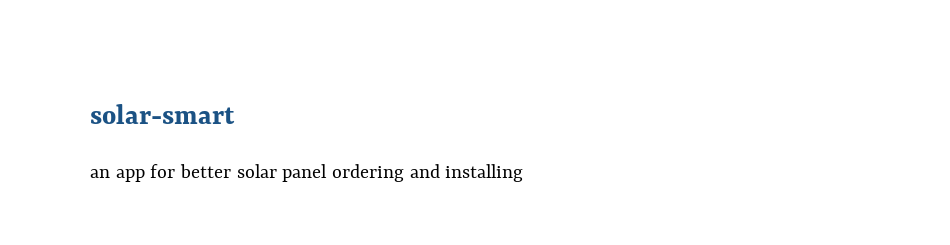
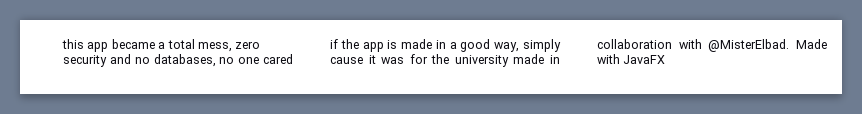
- solar-smart
- an app for better solar panel ordering and installing
+ this app became a total mess, zero security and no databases, no one cared if the app is made in a good way, simply cause it was for the university made in collaboration with @MisterElbad. Made with JavaFX

